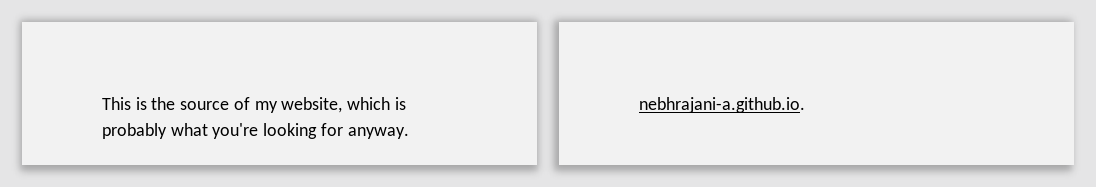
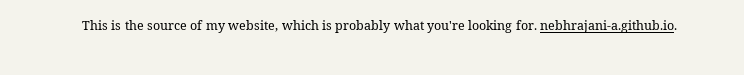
- This is the source of my website, which is probably what you're looking for anyway. nebhrajani-a.github.io.
+ This is the source of my website, which is probably what you're looking for. nebhrajani-a.github.io.

